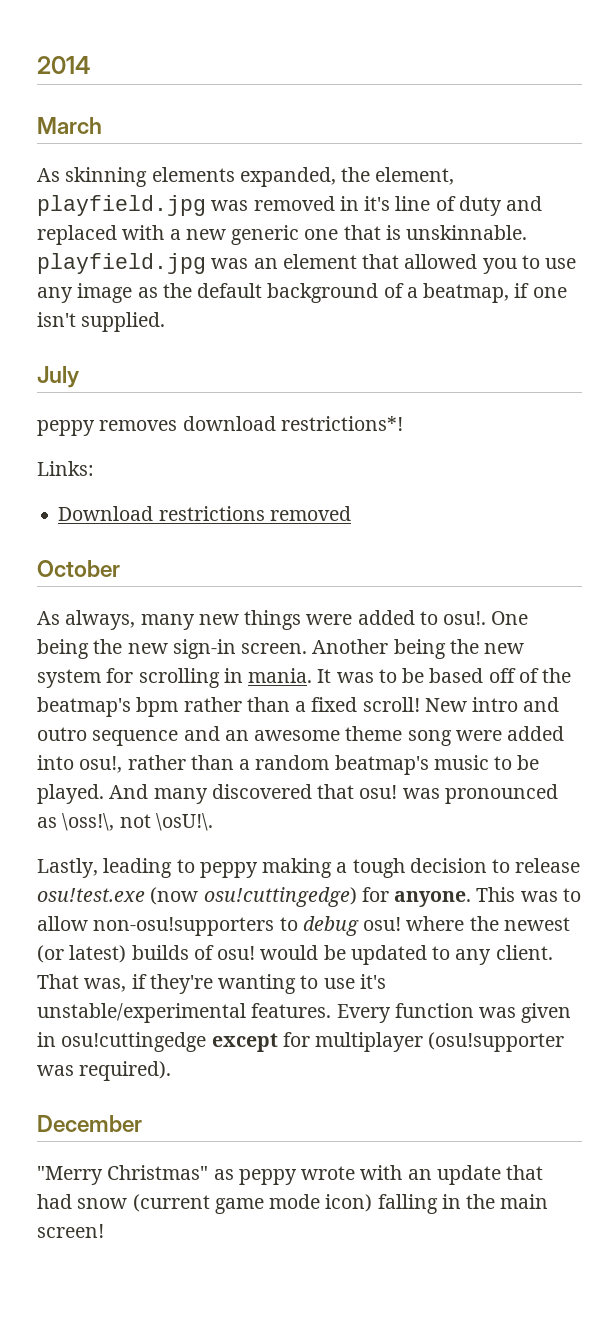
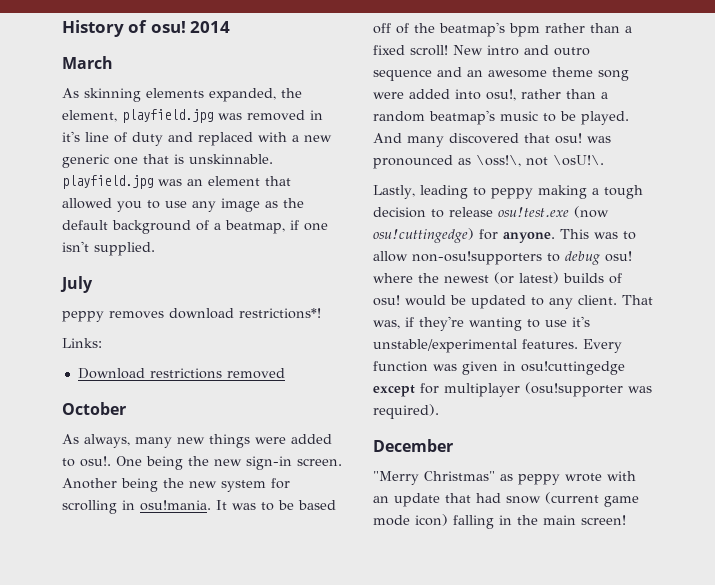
+ History of osu!
- Another being the new system for scrolling in mania.
+ Another being the new system for scrolling in osu!mania.

